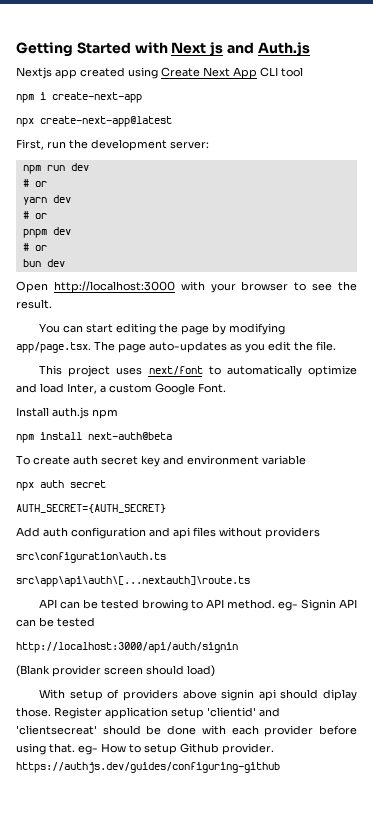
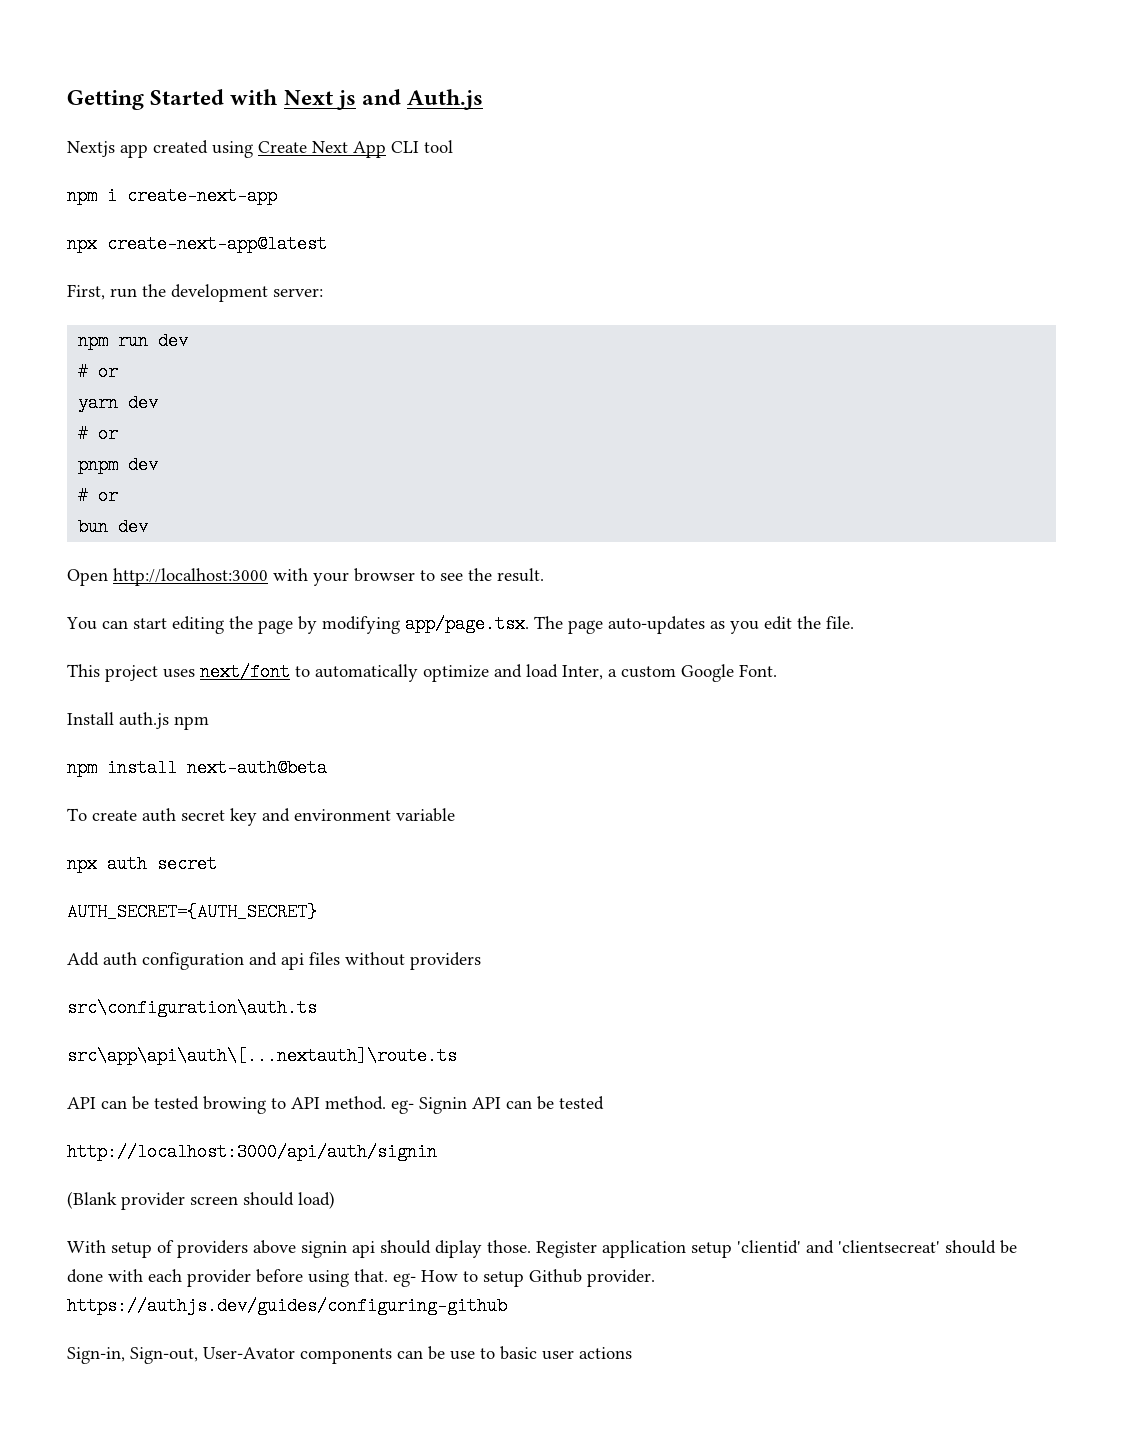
+ Sign-in, Sign-out, User-Avator components can be use to basic user actions

